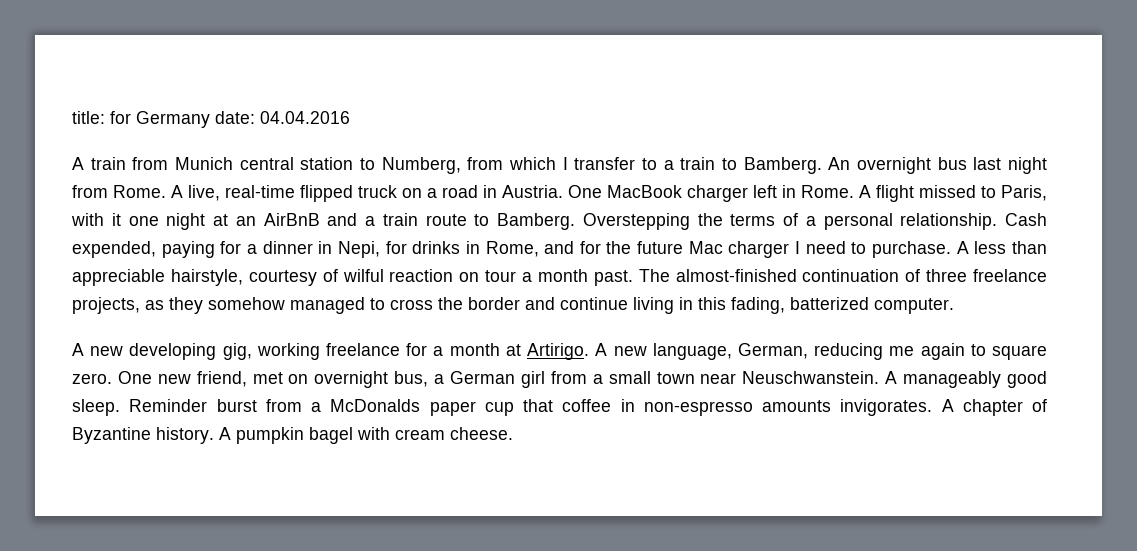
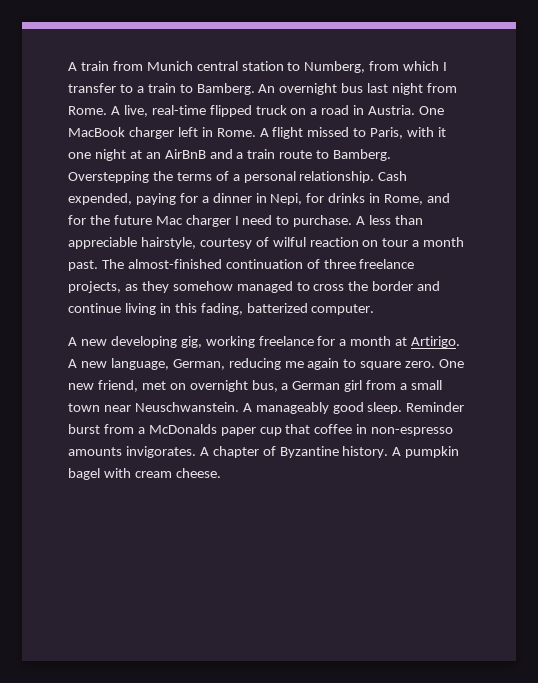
- title: for Germany date: 04.04.2016

